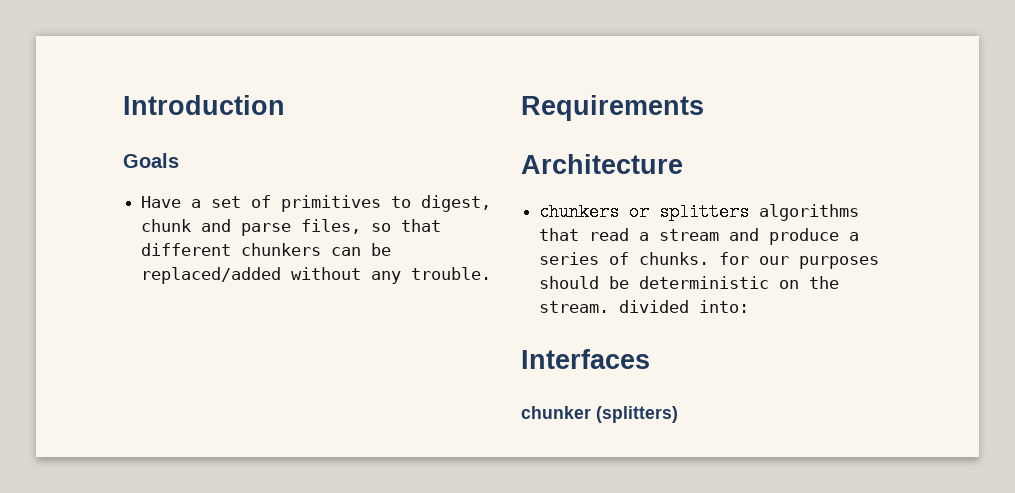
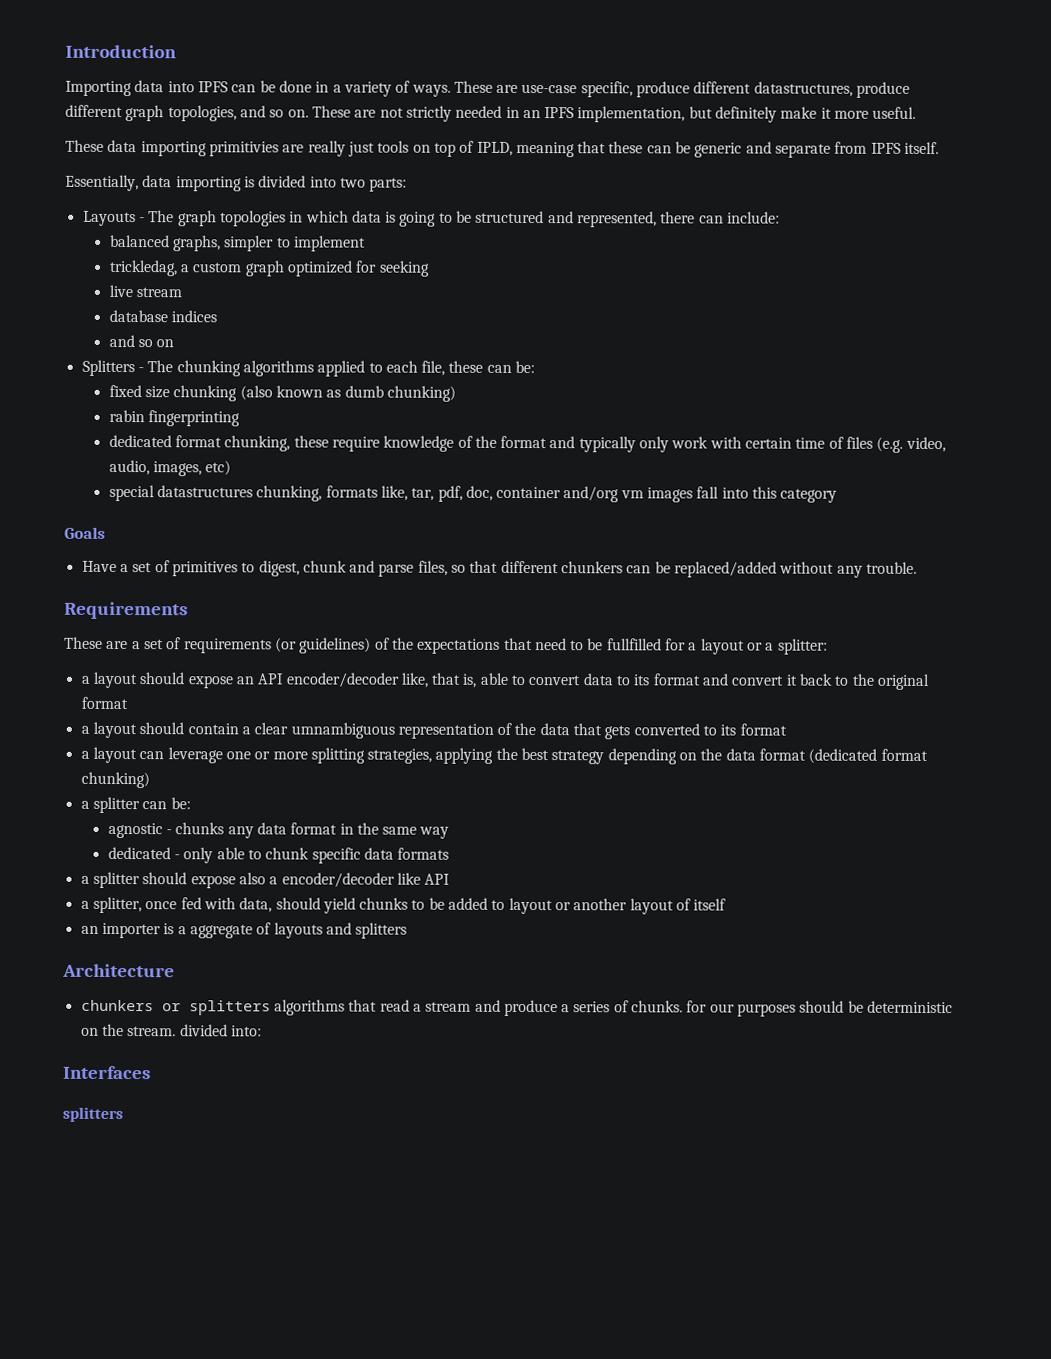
+ Importing data into IPFS can be done in a variety of ways. These are use-case specific, produce different datastructures, produce different graph topologies, and so on. These are not strictly needed in an IPFS implementation, but definitely make it more useful.
+ These data importing primitivies are really just tools on top of IPLD, meaning that these can be generic and separate from IPFS itself.
+ Essentially, data importing is divided into two parts:
+ Layouts - The graph topologies in which data is going to be structured and represented, there can include:
+ balanced graphs, simpler to implement
+ trickledag, a custom graph optimized for seeking
+ live stream
+ database indices
+ and so on
+ Splitters - The chunking algorithms applied to each file, these can be:
+ fixed size chunking (also known as dumb chunking)
+ rabin fingerprinting
+ dedicated format chunking, these require knowledge of the format and typically only work with certain time of files (e.g. video, audio, images, etc)
+ special datastructures chunking, formats like, tar, pdf, doc, container and/org vm images fall into this category
+ These are a set of requirements (or guidelines) of the expectations that need to be fullfilled for a layout or a splitter:
+ a layout should expose an API encoder/decoder like, that is, able to convert data to its format and convert it back to the original format
+ a layout should contain a clear umnambiguous representation of the data that gets converted to its format
+ a layout can leverage one or more splitting strategies, applying the best strategy depending on the data format (dedicated format chunking)
+ a splitter can be:
+ agnostic - chunks any data format in the same way
+ dedicated - only able to chunk specific data formats
+ a splitter should expose also a encoder/decoder like API
+ a splitter, once fed with data, should yield chunks to be added to layout or another layout of itself
+ an importer is a aggregate of layouts and splitters
  Interfaces
- chunker (splitters)
+ splitters

